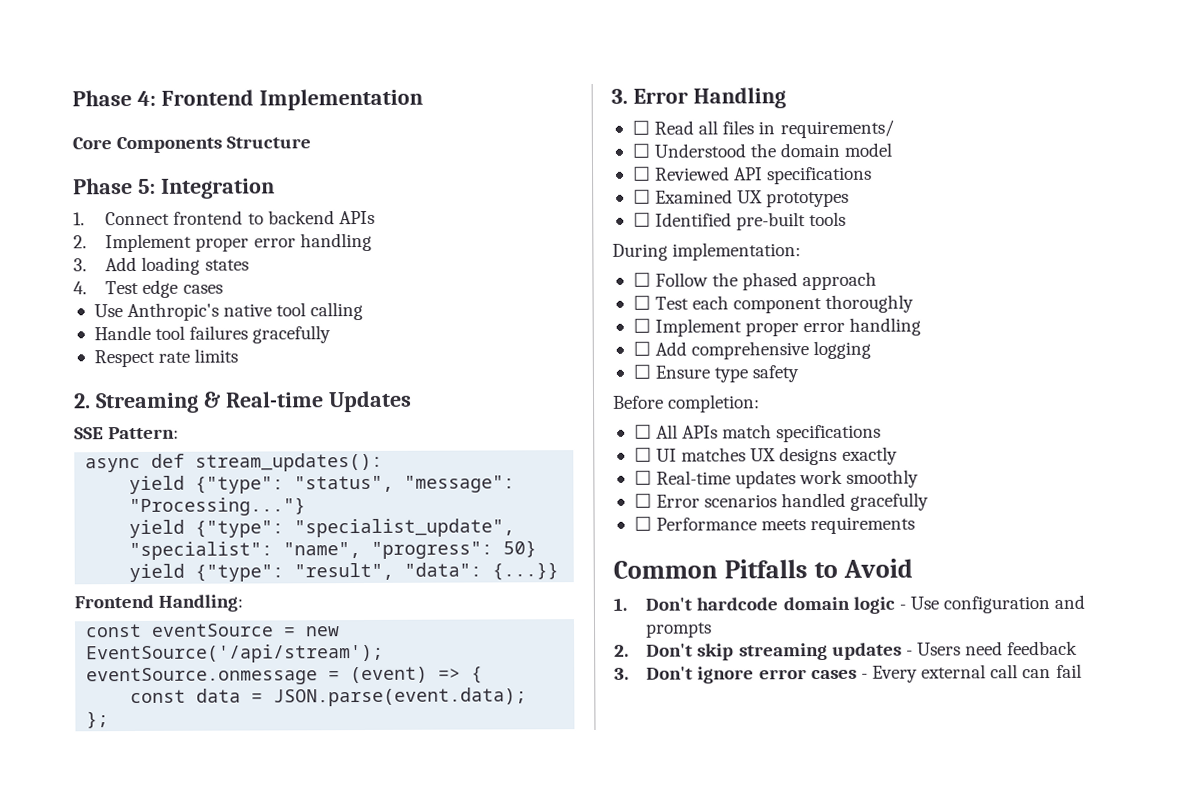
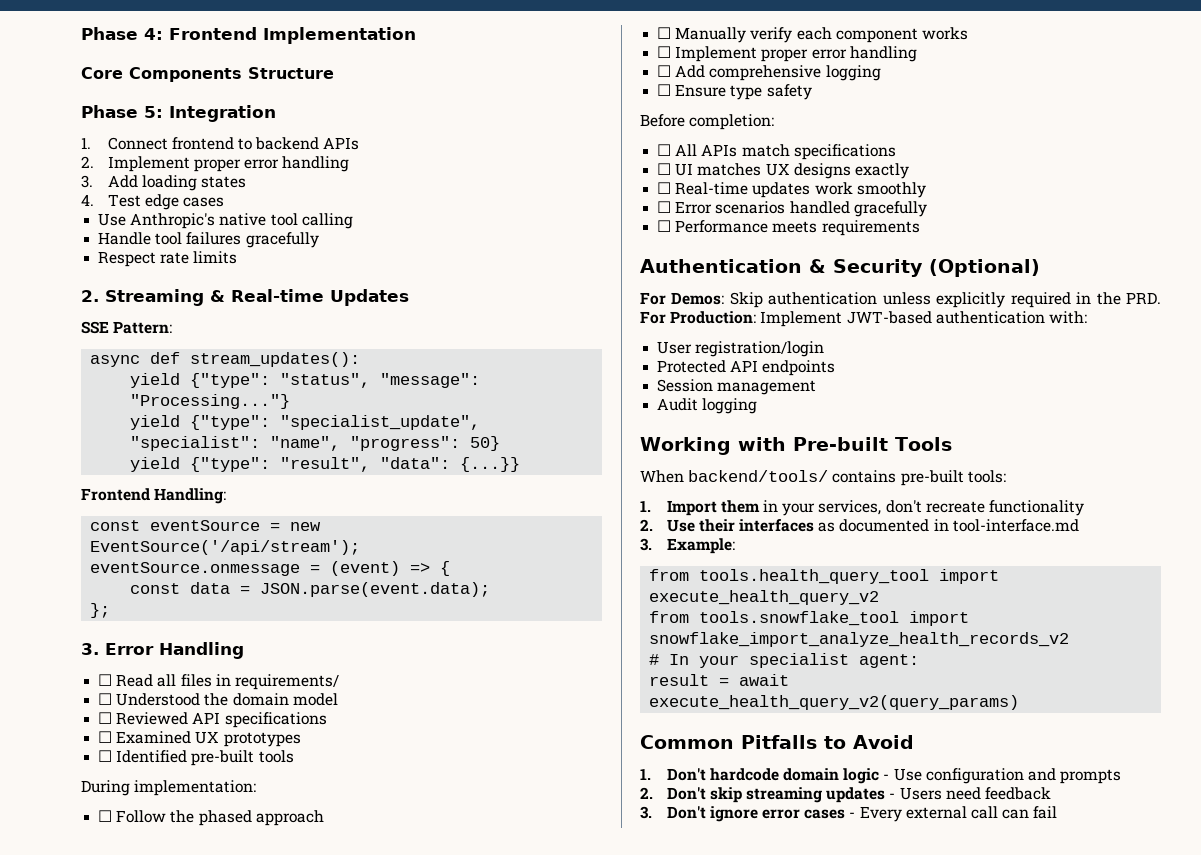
- ☐ Test each component thoroughly
+ ☐ Manually verify each component works
+ Authentication & Security (Optional)
+ For Demos: Skip authentication unless explicitly required in the PRD. For Production: Implement JWT-based authentication with:
+ User registration/login
+ Protected API endpoints
+ Session management
+ Audit logging
+ Working with Pre-built Tools
+ When backend/tools/ contains pre-built tools:
+ 1. Import them in your services, don't recreate functionality
+ 2. Use their interfaces as documented in tool-interface.md
+ 3. Example:
+ from tools.health_query_tool import execute_health_query_v2
+ from tools.snowflake_tool import snowflake_import_analyze_health_records_v2
+ # In your specialist agent:
+ result = await execute_health_query_v2(query_params)

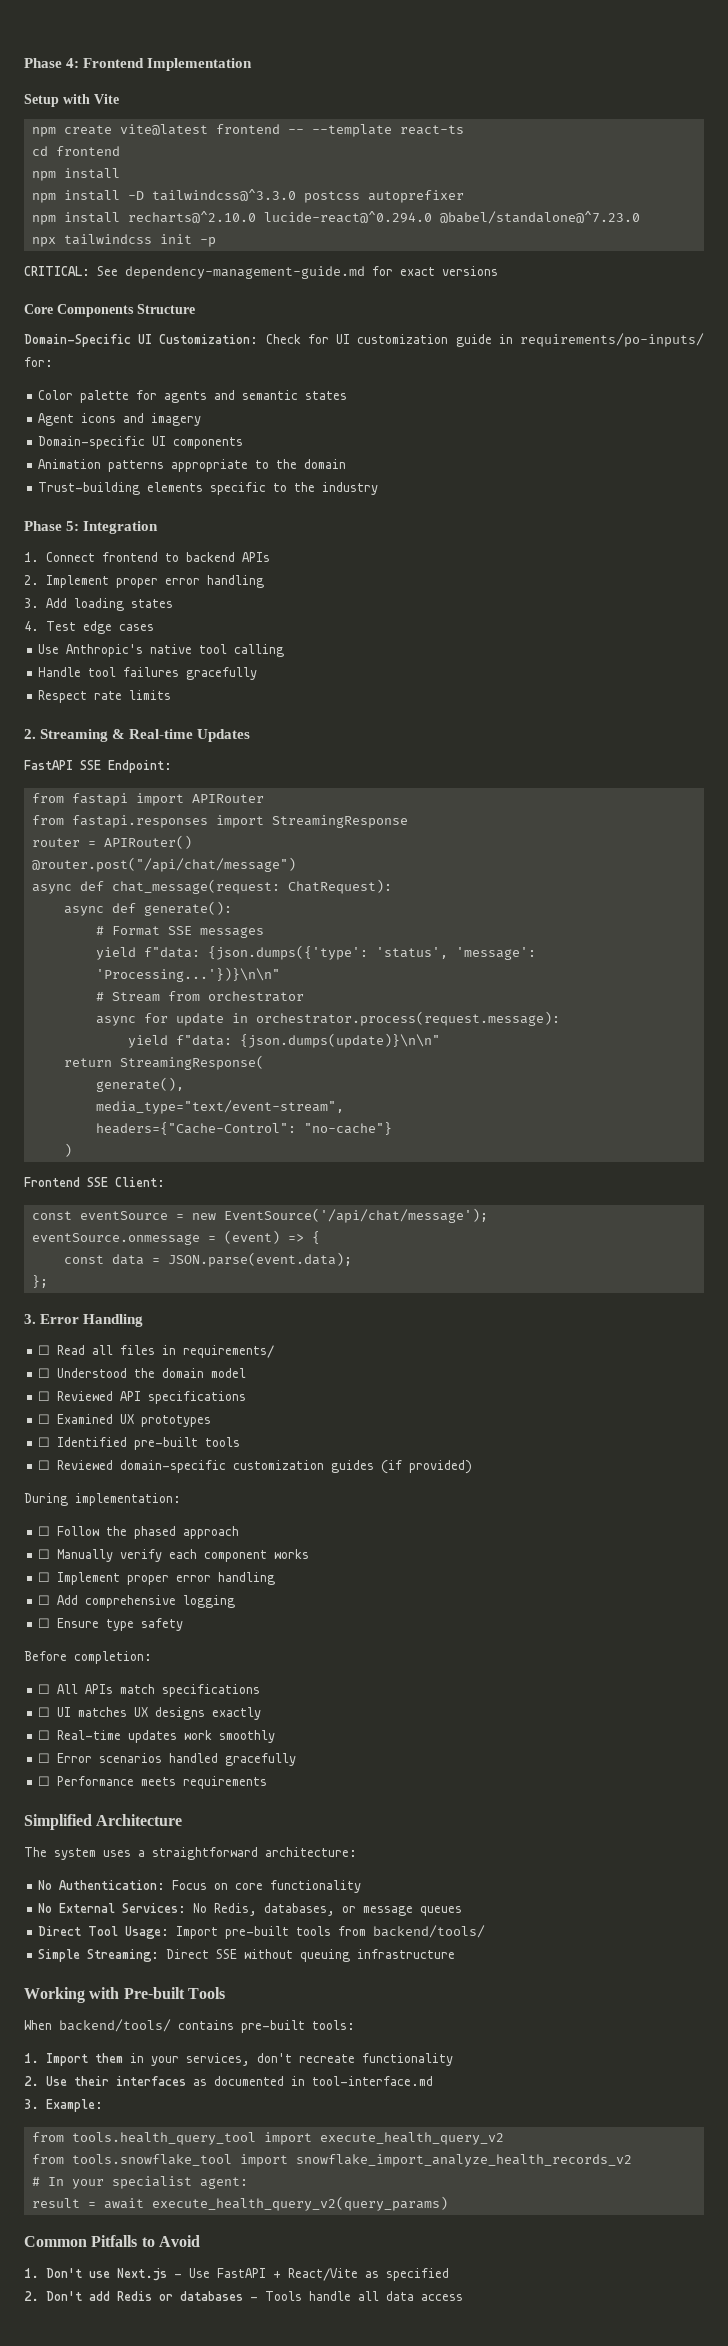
+ Setup with Vite
+ npm create vite@latest frontend -- --template react-ts
+ cd frontend
+ npm install
+ npm install -D tailwindcss@^3.3.0 postcss autoprefixer
+ npm install recharts@^2.10.0 lucide-react@^0.294.0 @babel/standalone@^7.23.0
+ npx tailwindcss init -p
+ CRITICAL: See dependency-management-guide.md for exact versions
  Core Components Structure
+ Domain-Specific UI Customization: Check for UI customization guide in requirements/po-inputs/ for:
+ Color palette for agents and semantic states
+ Agent icons and imagery
+ Domain-specific UI components
+ Animation patterns appropriate to the domain
+ Trust-building elements specific to the industry
- SSE Pattern:
- async def stream_updates():
- yield {"type": "status", "message": "Processing..."}
- yield {"type": "specialist_update", "specialist": "name", "progress": 50}
- yield {"type": "result", "data": {...}}
- Frontend Handling:
+ FastAPI SSE Endpoint:
+ from fastapi import APIRouter
+ from fastapi.responses import StreamingResponse
+ router = APIRouter()
+ @router.post("/api/chat/message")
+ async def chat_message(request: ChatRequest):
+ async def generate():
+ # Format SSE messages
+ yield f"data: {json.dumps({'type': 'status', 'message': 'Processing...'})}\n\n"
+ # Stream from orchestrator
+ async for update in orchestrator.process(request.message):
+ yield f"data: {json.dumps(update)}\n\n"
+ return StreamingResponse(
+ generate(),
+ media_type="text/event-stream",
+ headers={"Cache-Control": "no-cache"}
+ )
+ Frontend SSE Client:
- const eventSource = new EventSource('/api/stream');
+ const eventSource = new EventSource('/api/chat/message');
+ ☐ Reviewed domain-specific customization guides (if provided)
- Authentication & Security (Optional)
- For Demos: Skip authentication unless explicitly required in the PRD. For Production: Implement JWT-based authentication with:
- User registration/login
- Protected API endpoints
- Session management
- Audit logging
+ Simplified Architecture
+ The system uses a straightforward architecture:
+ No Authentication: Focus on core functionality
+ No External Services: No Redis, databases, or message queues
+ Direct Tool Usage: Import pre-built tools from backend/tools/
+ Simple Streaming: Direct SSE without queuing infrastructure
- 1. Don't hardcode domain logic - Use configuration and prompts
- 2. Don't skip streaming updates - Users need feedback
- 3. Don't ignore error cases - Every external call can fail
+ 1. Don't use Next.js - Use FastAPI + React/Vite as specified
+ 2. Don't add Redis or databases - Tools handle all data access

